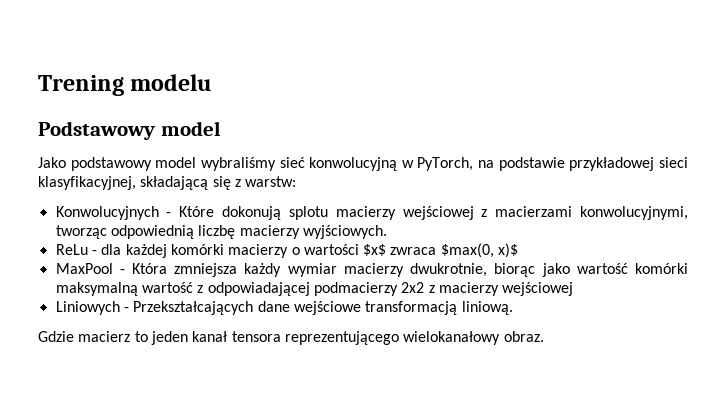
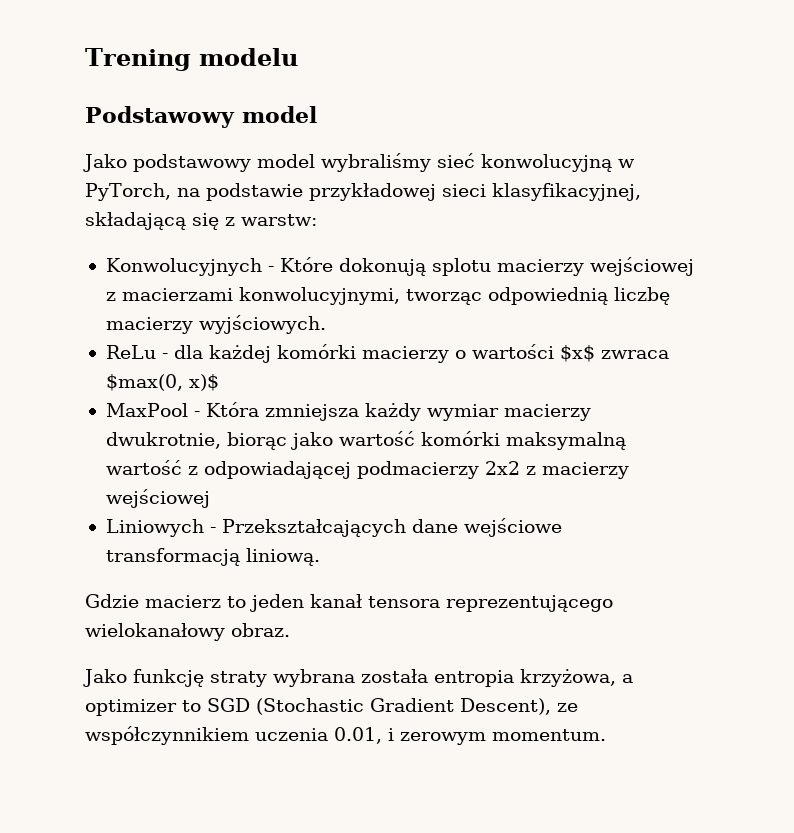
+ Jako funkcję straty wybrana została entropia krzyżowa, a optimizer to SGD (Stochastic Gradient Descent), ze współczynnikiem uczenia 0.01, i zerowym momentum.

